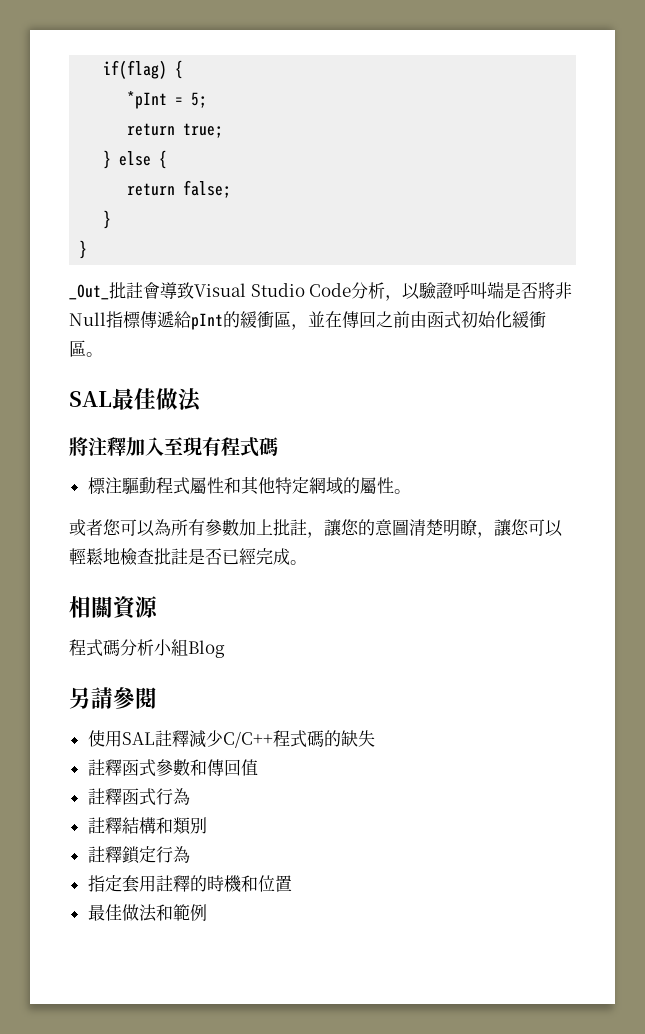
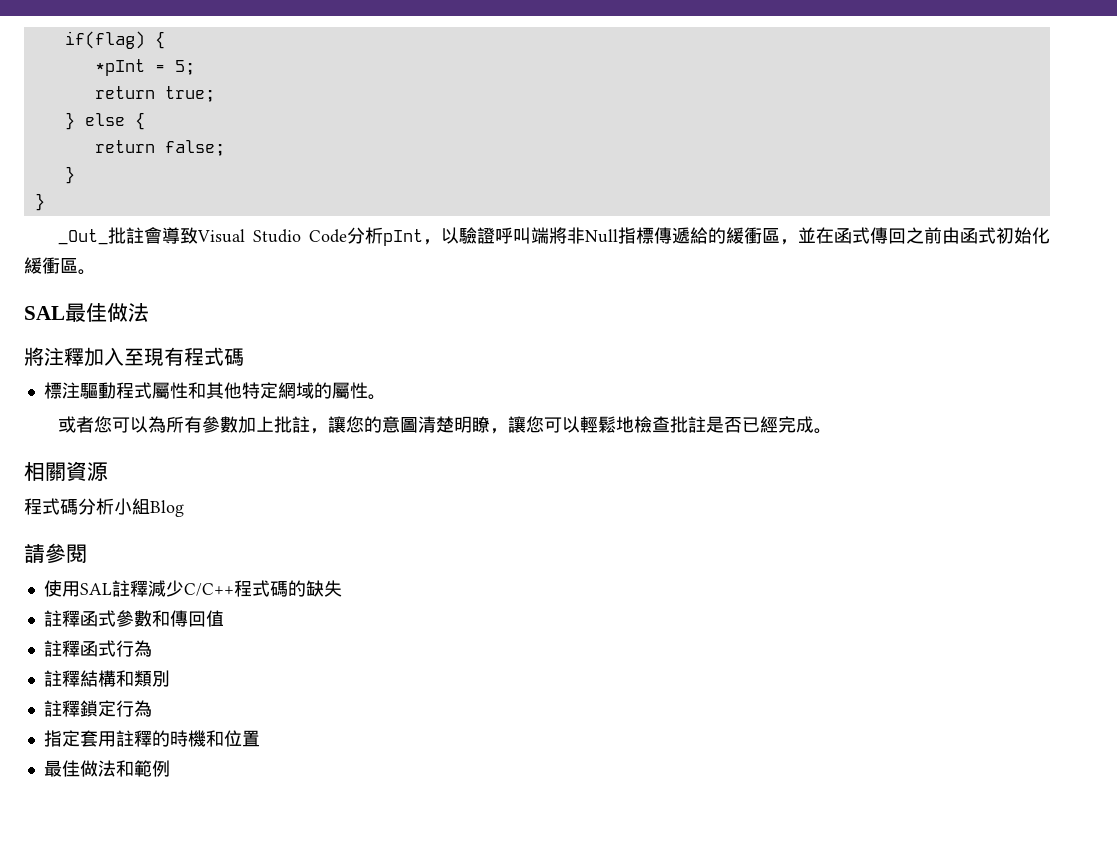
- _Out_批註會導致Visual Studio Code分析，以驗證呼叫端是否將非Null指標傳遞給pInt的緩衝區，並在傳回之前由函式初始化緩衝區。
+ _Out_批註會導致Visual Studio Code分析pInt，以驗證呼叫端將非Null指標傳遞給的緩衝區，並在函式傳回之前由函式初始化緩衝區。
- 另請參閱
+ 請參閱

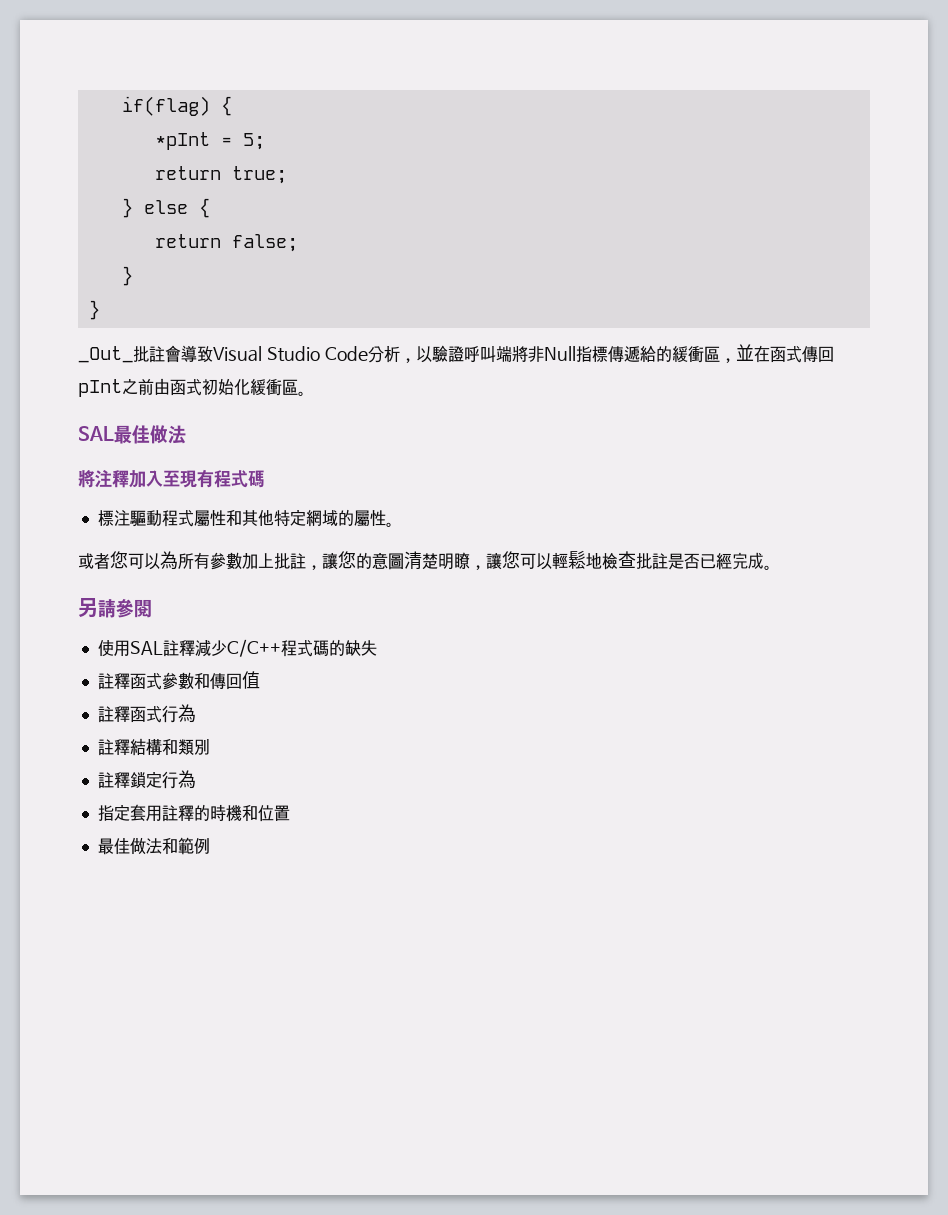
- _Out_批註會導致Visual Studio Code分析pInt，以驗證呼叫端將非Null指標傳遞給的緩衝區，並在函式傳回之前由函式初始化緩衝區。
+ _Out_批註會導致Visual Studio Code分析，以驗證呼叫端將非Null指標傳遞給的緩衝區，並在函式傳回pInt之前由函式初始化緩衝區。
- 相關資源
- 程式碼分析小組Blog
- 請參閱
+ 另請參閱

